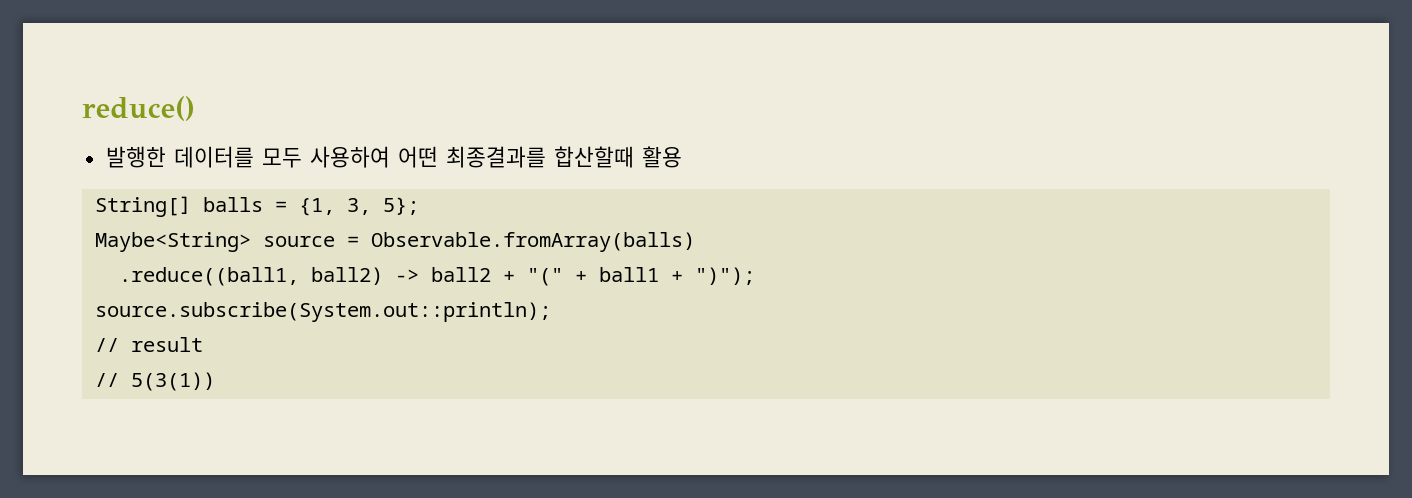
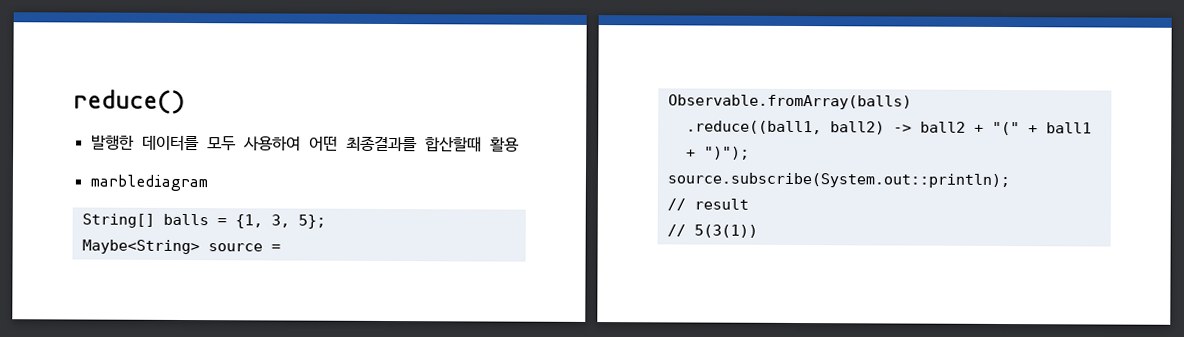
+ marblediagram

